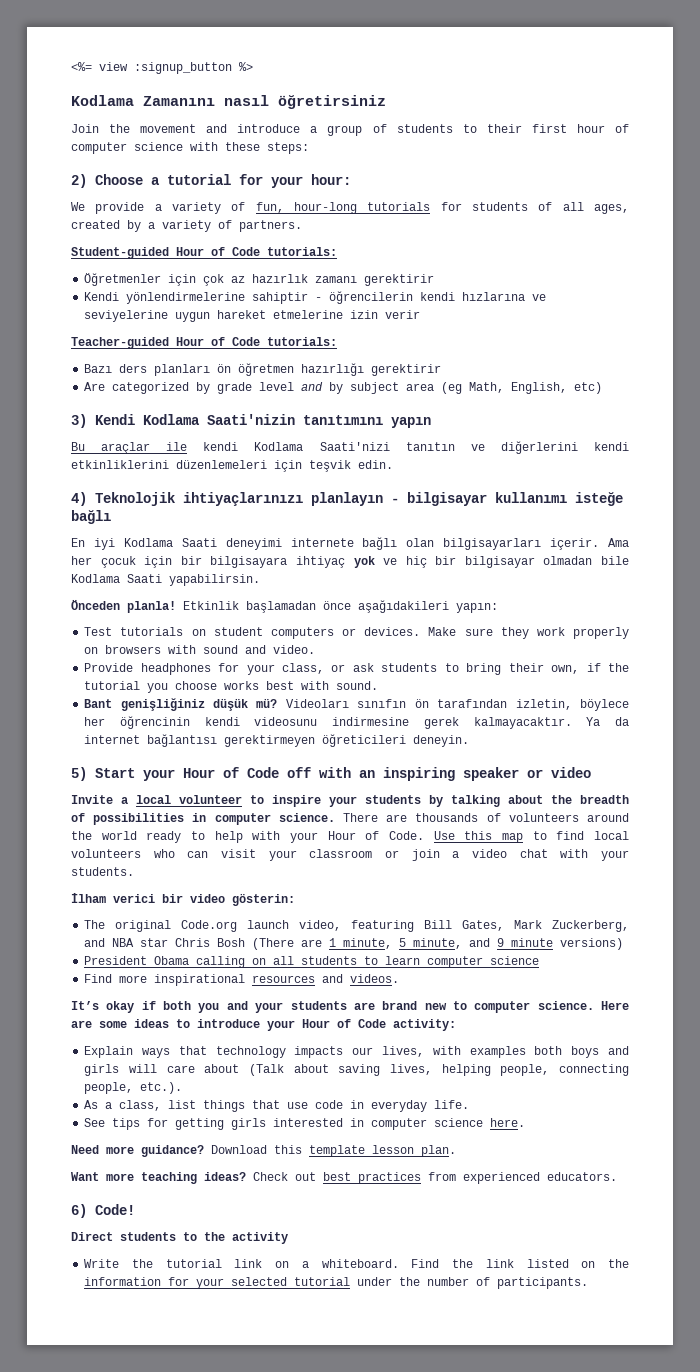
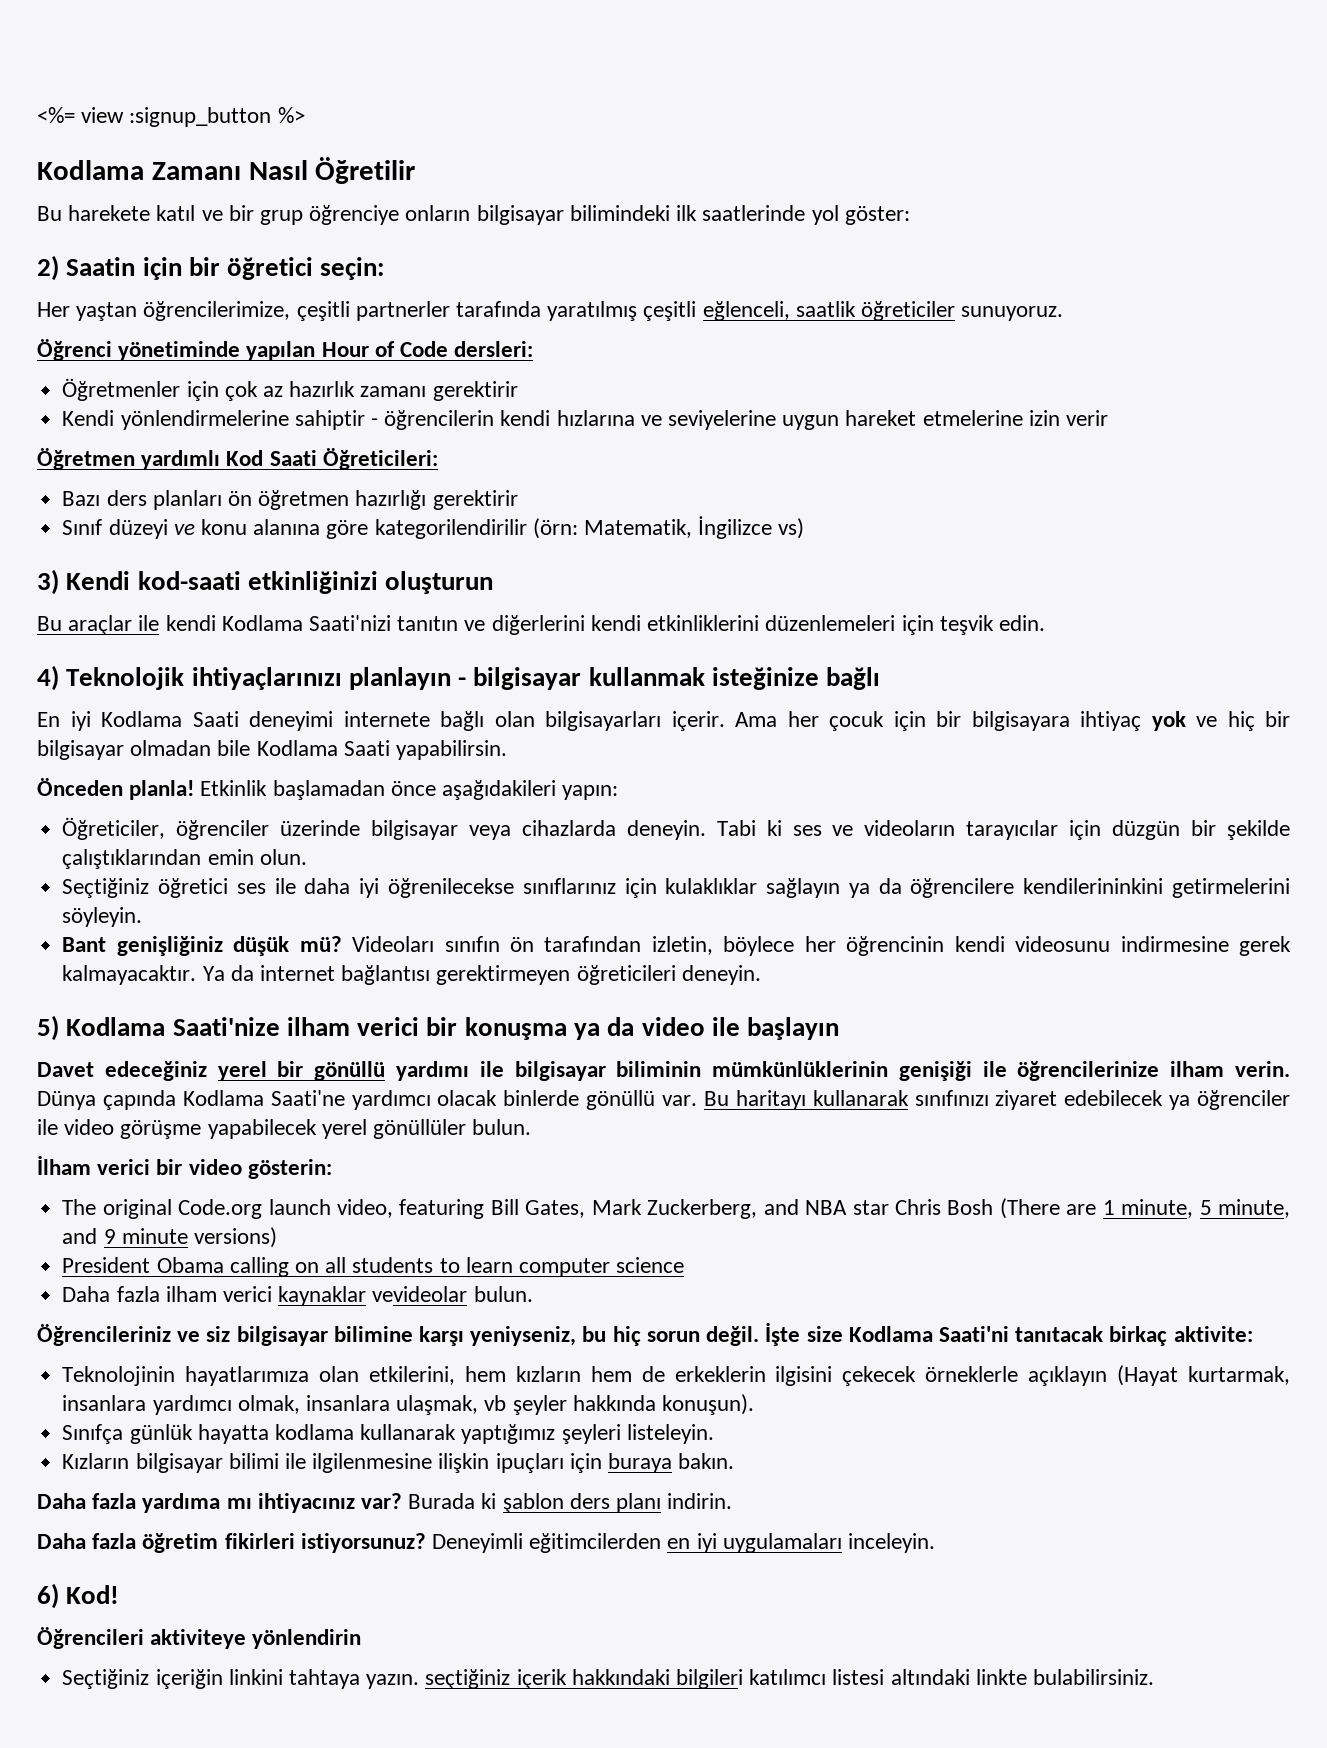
- Kodlama Zamanını nasıl öğretirsiniz
- Join the movement and introduce a group of students to their first hour of computer science with these steps:
- 2) Choose a tutorial for your hour:
- We provide a variety of fun, hour-long tutorials for students of all ages, created by a variety of partners.
- Student-guided Hour of Code tutorials:
+ Kodlama Zamanı Nasıl Öğretilir
+ Bu harekete katıl ve bir grup öğrenciye onların bilgisayar bilimindeki ilk saatlerinde yol göster:
+ 2) Saatin için bir öğretici seçin:
+ Her yaştan öğrencilerimize, çeşitli partnerler tarafında yaratılmış çeşitli eğlenceli, saatlik öğreticiler sunuyoruz.
+ Öğrenci yönetiminde yapılan Hour of Code dersleri:
- Teacher-guided Hour of Code tutorials:
+ Öğretmen yardımlı Kod Saati Öğreticileri:
- Are categorized by grade level and by subject area (eg Math, English, etc)
- 3) Kendi Kodlama Saati'nizin tanıtımını yapın
+ Sınıf düzeyi ve konu alanına göre kategorilendirilir (örn: Matematik, İngilizce vs)
+ 3) Kendi kod-saati etkinliğinizi oluşturun
- 4) Teknolojik ihtiyaçlarınızı planlayın - bilgisayar kullanımı isteğe bağlı
+ 4) Teknolojik ihtiyaçlarınızı planlayın - bilgisayar kullanmak isteğinize bağlı
- Test tutorials on student computers or devices. Make sure they work properly on browsers with sound and video.
- Provide headphones for your class, or ask students to bring their own, if the tutorial you choose works best with sound.
+ Öğreticiler, öğrenciler üzerinde bilgisayar veya cihazlarda deneyin. Tabi ki ses ve videoların tarayıcılar için düzgün bir şekilde çalıştıklarından emin olun.
+ Seçtiğiniz öğretici ses ile daha iyi öğrenilecekse sınıflarınız için kulaklıklar sağlayın ya da öğrencilere kendilerininkini getirmelerini söyleyin.
- 5) Start your Hour of Code off with an inspiring speaker or video
- Invite a local volunteer to inspire your students by talking about the breadth of possibilities in computer science. There are thousands of volunteers around the world ready to help with your Hour of Code. Use this map to find local volunteers who can visit your classroom or join a video chat with your students.
+ 5) Kodlama Saati'nize ilham verici bir konuşma ya da video ile başlayın
+ Davet edeceğiniz yerel bir gönüllü yardımı ile bilgisayar biliminin mümkünlüklerinin genişiği ile öğrencilerinize ilham verin. Dünya çapında Kodlama Saati'ne yardımcı olacak binlerde gönüllü var. Bu haritayı kullanarak sınıfınızı ziyaret edebilecek ya öğrenciler ile video görüşme yapabilecek yerel gönüllüler bulun.
- Find more inspirational resources and videos.
- It’s okay if both you and your students are brand new to computer science. Here are some ideas to introduce your Hour of Code activity:
- Explain ways that technology impacts our lives, with examples both boys and girls will care about (Talk about saving lives, helping people, connecting people, etc.).
- As a class, list things that use code in everyday life.
- See tips for getting girls interested in computer science here.
- Need more guidance? Download this template lesson plan.
- Want more teaching ideas? Check out best practices from experienced educators.
- 6) Code!
- Direct students to the activity
- Write the tutorial link on a whiteboard. Find the link listed on the information for your selected tutorial under the number of participants.
+ Daha fazla ilham verici kaynaklar vevideolar bulun.
+ Öğrencileriniz ve siz bilgisayar bilimine karşı yeniyseniz, bu hiç sorun değil. İşte size Kodlama Saati'ni tanıtacak birkaç aktivite:
+ Teknolojinin hayatlarımıza olan etkilerini, hem kızların hem de erkeklerin ilgisini çekecek örneklerle açıklayın (Hayat kurtarmak, insanlara yardımcı olmak, insanlara ulaşmak, vb şeyler hakkında konuşun).
+ Sınıfça günlük hayatta kodlama kullanarak yaptığımız şeyleri listeleyin.
+ Kızların bilgisayar bilimi ile ilgilenmesine ilişkin ipuçları için buraya bakın.
+ Daha fazla yardıma mı ihtiyacınız var? Burada ki şablon ders planı indirin.
+ Daha fazla öğretim fikirleri istiyorsunuz? Deneyimli eğitimcilerden en iyi uygulamaları inceleyin.
+ 6) Kod!
+ Öğrencileri aktiviteye yönlendirin
+ Seçtiğiniz içeriğin linkini tahtaya yazın. seçtiğiniz içerik hakkındaki bilgileri katılımcı listesi altındaki linkte bulabilirsiniz.

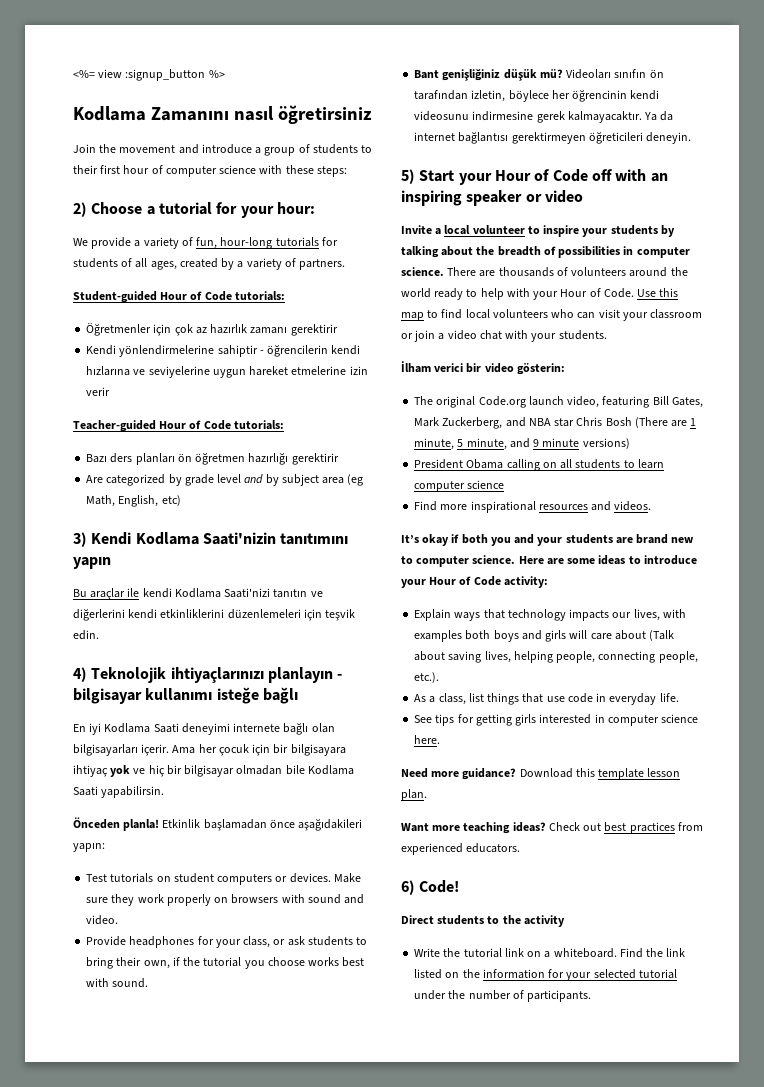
- Kodlama Zamanı Nasıl Öğretilir
- Bu harekete katıl ve bir grup öğrenciye onların bilgisayar bilimindeki ilk saatlerinde yol göster:
- 2) Saatin için bir öğretici seçin:
- Her yaştan öğrencilerimize, çeşitli partnerler tarafında yaratılmış çeşitli eğlenceli, saatlik öğreticiler sunuyoruz.
- Öğrenci yönetiminde yapılan Hour of Code dersleri:
+ Kodlama Zamanını nasıl öğretirsiniz
+ Join the movement and introduce a group of students to their first hour of computer science with these steps:
+ 2) Choose a tutorial for your hour:
+ We provide a variety of fun, hour-long tutorials for students of all ages, created by a variety of partners.
+ Student-guided Hour of Code tutorials:
- Öğretmen yardımlı Kod Saati Öğreticileri:
+ Teacher-guided Hour of Code tutorials:
- Sınıf düzeyi ve konu alanına göre kategorilendirilir (örn: Matematik, İngilizce vs)
- 3) Kendi kod-saati etkinliğinizi oluşturun
+ Are categorized by grade level and by subject area (eg Math, English, etc)
+ 3) Kendi Kodlama Saati'nizin tanıtımını yapın
- 4) Teknolojik ihtiyaçlarınızı planlayın - bilgisayar kullanmak isteğinize bağlı
+ 4) Teknolojik ihtiyaçlarınızı planlayın - bilgisayar kullanımı isteğe bağlı
- Öğreticiler, öğrenciler üzerinde bilgisayar veya cihazlarda deneyin. Tabi ki ses ve videoların tarayıcılar için düzgün bir şekilde çalıştıklarından emin olun.
- Seçtiğiniz öğretici ses ile daha iyi öğrenilecekse sınıflarınız için kulaklıklar sağlayın ya da öğrencilere kendilerininkini getirmelerini söyleyin.
+ Test tutorials on student computers or devices. Make sure they work properly on browsers with sound and video.
+ Provide headphones for your class, or ask students to bring their own, if the tutorial you choose works best with sound.
- 5) Kodlama Saati'nize ilham verici bir konuşma ya da video ile başlayın
- Davet edeceğiniz yerel bir gönüllü yardımı ile bilgisayar biliminin mümkünlüklerinin genişiği ile öğrencilerinize ilham verin. Dünya çapında Kodlama Saati'ne yardımcı olacak binlerde gönüllü var. Bu haritayı kullanarak sınıfınızı ziyaret edebilecek ya öğrenciler ile video görüşme yapabilecek yerel gönüllüler bulun.
+ 5) Start your Hour of Code off with an inspiring speaker or video
+ Invite a local volunteer to inspire your students by talking about the breadth of possibilities in computer science. There are thousands of volunteers around the world ready to help with your Hour of Code. Use this map to find local volunteers who can visit your classroom or join a video chat with your students.
- Daha fazla ilham verici kaynaklar vevideolar bulun.
- Öğrencileriniz ve siz bilgisayar bilimine karşı yeniyseniz, bu hiç sorun değil. İşte size Kodlama Saati'ni tanıtacak birkaç aktivite:
- Teknolojinin hayatlarımıza olan etkilerini, hem kızların hem de erkeklerin ilgisini çekecek örneklerle açıklayın (Hayat kurtarmak, insanlara yardımcı olmak, insanlara ulaşmak, vb şeyler hakkında konuşun).
- Sınıfça günlük hayatta kodlama kullanarak yaptığımız şeyleri listeleyin.
- Kızların bilgisayar bilimi ile ilgilenmesine ilişkin ipuçları için buraya bakın.
- Daha fazla yardıma mı ihtiyacınız var? Burada ki şablon ders planı indirin.
- Daha fazla öğretim fikirleri istiyorsunuz? Deneyimli eğitimcilerden en iyi uygulamaları inceleyin.
- 6) Kod!
- Öğrencileri aktiviteye yönlendirin
- Seçtiğiniz içeriğin linkini tahtaya yazın. seçtiğiniz içerik hakkındaki bilgileri katılımcı listesi altındaki linkte bulabilirsiniz.
+ Find more inspirational resources and videos.
+ It’s okay if both you and your students are brand new to computer science. Here are some ideas to introduce your Hour of Code activity:
+ Explain ways that technology impacts our lives, with examples both boys and girls will care about (Talk about saving lives, helping people, connecting people, etc.).
+ As a class, list things that use code in everyday life.
+ See tips for getting girls interested in computer science here.
+ Need more guidance? Download this template lesson plan.
+ Want more teaching ideas? Check out best practices from experienced educators.
+ 6) Code!
+ Direct students to the activity
+ Write the tutorial link on a whiteboard. Find the link listed on the information for your selected tutorial under the number of participants.

